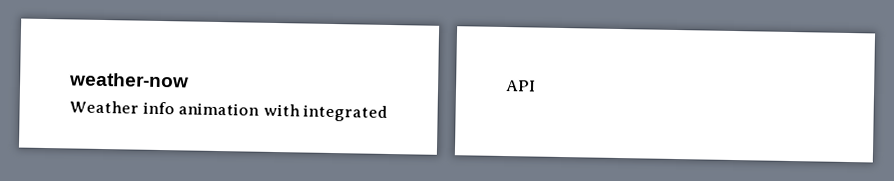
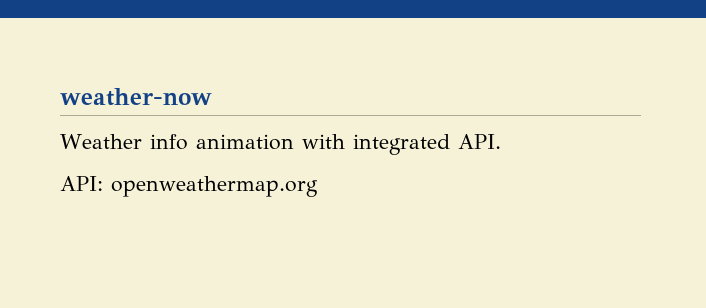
- Weather info animation with integrated API
+ Weather info animation with integrated API.
+ API: openweathermap.org

